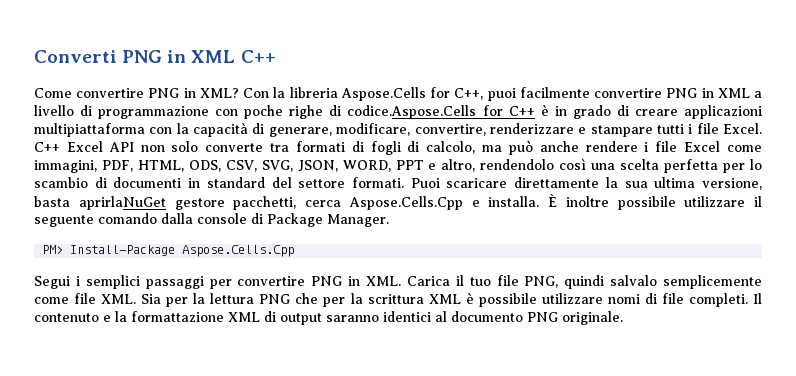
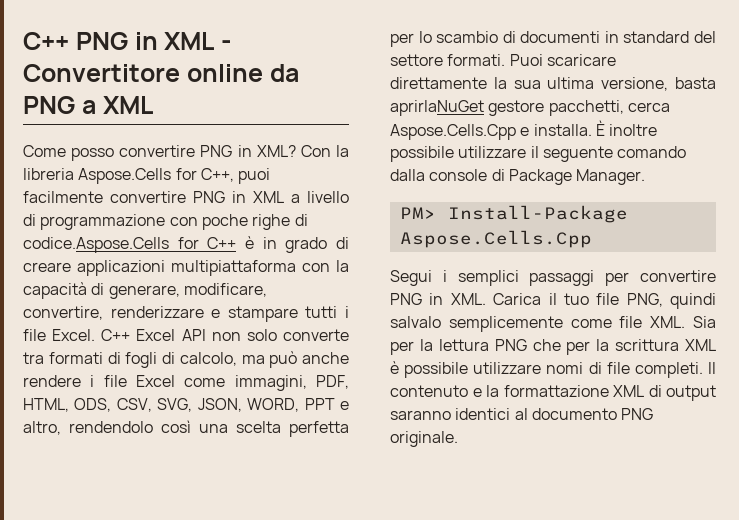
- Converti PNG in XML C++
+ C++ PNG in XML - Convertitore online da PNG a XML
- Come convertire PNG in XML?
+ Come posso convertire PNG in XML?

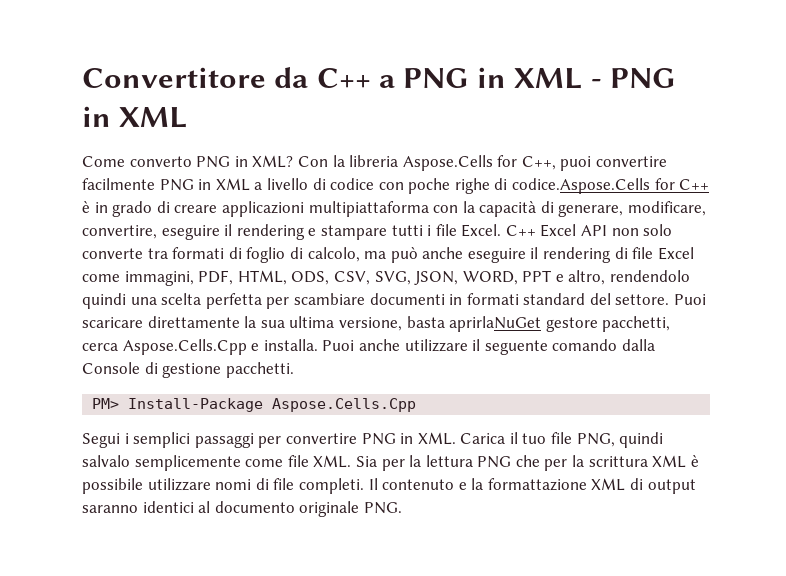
- C++ PNG in XML - Convertitore online da PNG a XML
+ Convertitore da C++ a PNG in XML - PNG in XML
- Come posso convertire PNG in XML?
+ Come converto PNG in XML?
- Con la libreria Aspose.Cells for C++, puoi facilmente convertire PNG in XML a livello di programmazione con poche righe di codice.Aspose.Cells for C++ è in grado di creare applicazioni multipiattaforma con la capacità di generare, modificare, convertire, renderizzare e stampare tutti i file Excel.
+ Con la libreria Aspose.Cells for C++, puoi convertire facilmente PNG in XML a livello di codice con poche righe di codice.Aspose.Cells for C++ è in grado di creare applicazioni multipiattaforma con la capacità di generare, modificare, convertire, eseguire il rendering e stampare tutti i file Excel.
- C++ Excel API non solo converte tra formati di fogli di calcolo, ma può anche rendere i file Excel come immagini, PDF, HTML, ODS, CSV, SVG, JSON, WORD, PPT e altro, rendendolo così una scelta perfetta per lo scambio di documenti in standard del settore formati.
+ C++ Excel API non solo converte tra formati di foglio di calcolo, ma può anche eseguire il rendering di file Excel come immagini, PDF, HTML, ODS, CSV, SVG, JSON, WORD, PPT e altro, rendendolo quindi una scelta perfetta per scambiare documenti in formati standard del settore.
- È inoltre possibile utilizzare il seguente comando dalla console di Package Manager.
+ Puoi anche utilizzare il seguente comando dalla Console di gestione pacchetti.
- Il contenuto e la formattazione XML di output saranno identici al documento PNG originale.
+ Il contenuto e la formattazione XML di output saranno identici al documento originale PNG.

